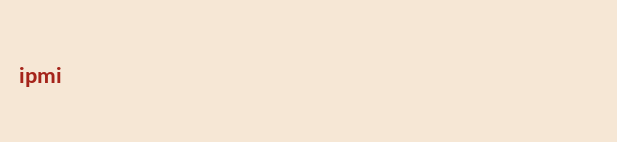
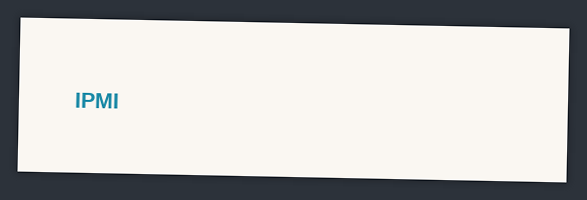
- ipmi
+ IPMI

